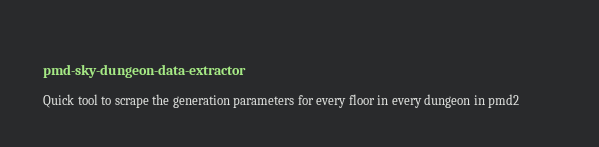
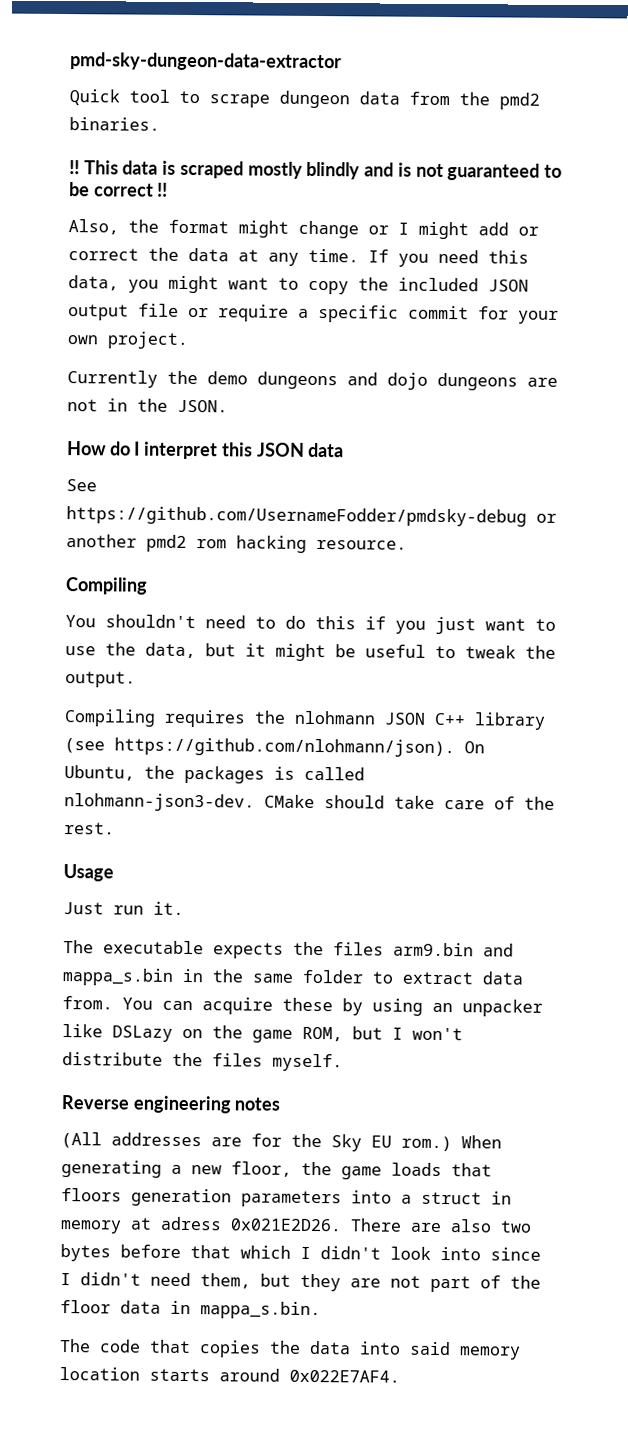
- Quick tool to scrape the generation parameters for every floor in every dungeon in pmd2
+ Quick tool to scrape dungeon data from the pmd2 binaries.
+ !! This data is scraped mostly blindly and is not guaranteed to be correct !!
+ Also, the format might change or I might add or correct the data at any time. If you need this data, you might want to copy the included JSON output file or require a specific commit for your own project.
+ Currently the demo dungeons and dojo dungeons are not in the JSON.
+ How do I interpret this JSON data
+ See https://github.com/UsernameFodder/pmdsky-debug or another pmd2 rom hacking resource.
+ Compiling
+ You shouldn't need to do this if you just want to use the data, but it might be useful to tweak the output.
+ Compiling requires the nlohmann JSON C++ library (see https://github.com/nlohmann/json). On Ubuntu, the packages is called nlohmann-json3-dev. CMake should take care of the rest.
+ Usage
+ Just run it.
+ The executable expects the files arm9.bin and mappa_s.bin in the same folder to extract data from. You can acquire these by using an unpacker like DSLazy on the game ROM, but I won't distribute the files myself.
+ Reverse engineering notes
+ (All addresses are for the Sky EU rom.) When generating a new floor, the game loads that floors generation parameters into a struct in memory at adress 0x021E2D26. There are also two bytes before that which I didn't look into since I didn't need them, but they are not part of the floor data in mappa_s.bin.
+ The code that copies the data into said memory location starts around 0x022E7AF4.

